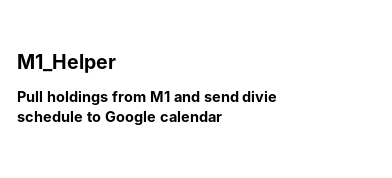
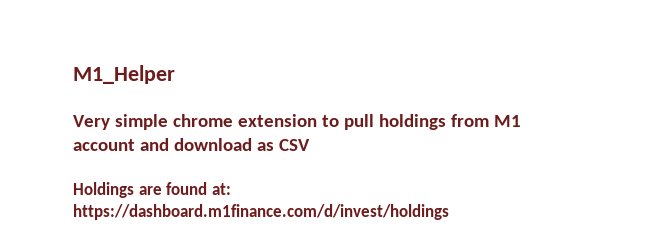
- Pull holdings from M1 and send divie schedule to Google calendar
+ Very simple chrome extension to pull holdings from M1 account and download as CSV
+ Holdings are found at: https://dashboard.m1finance.com/d/invest/holdings

